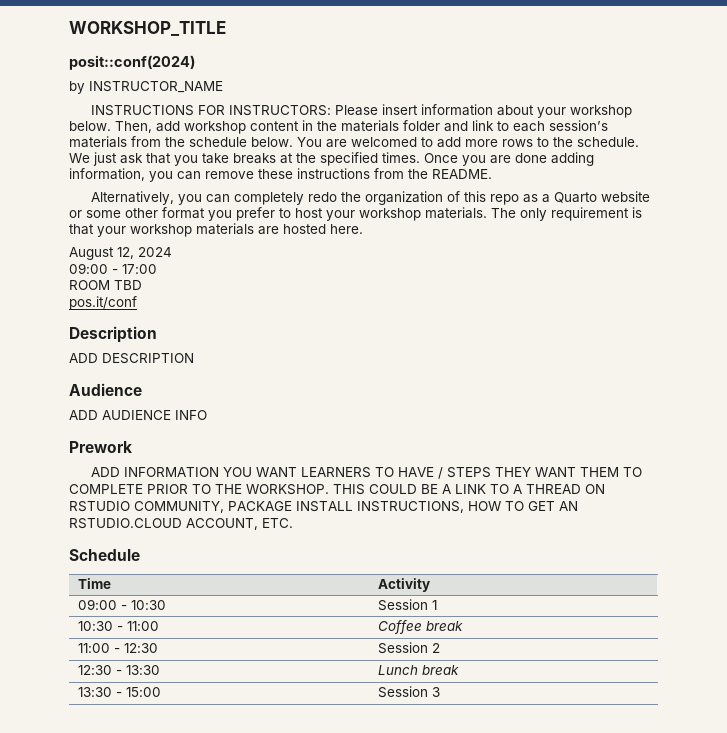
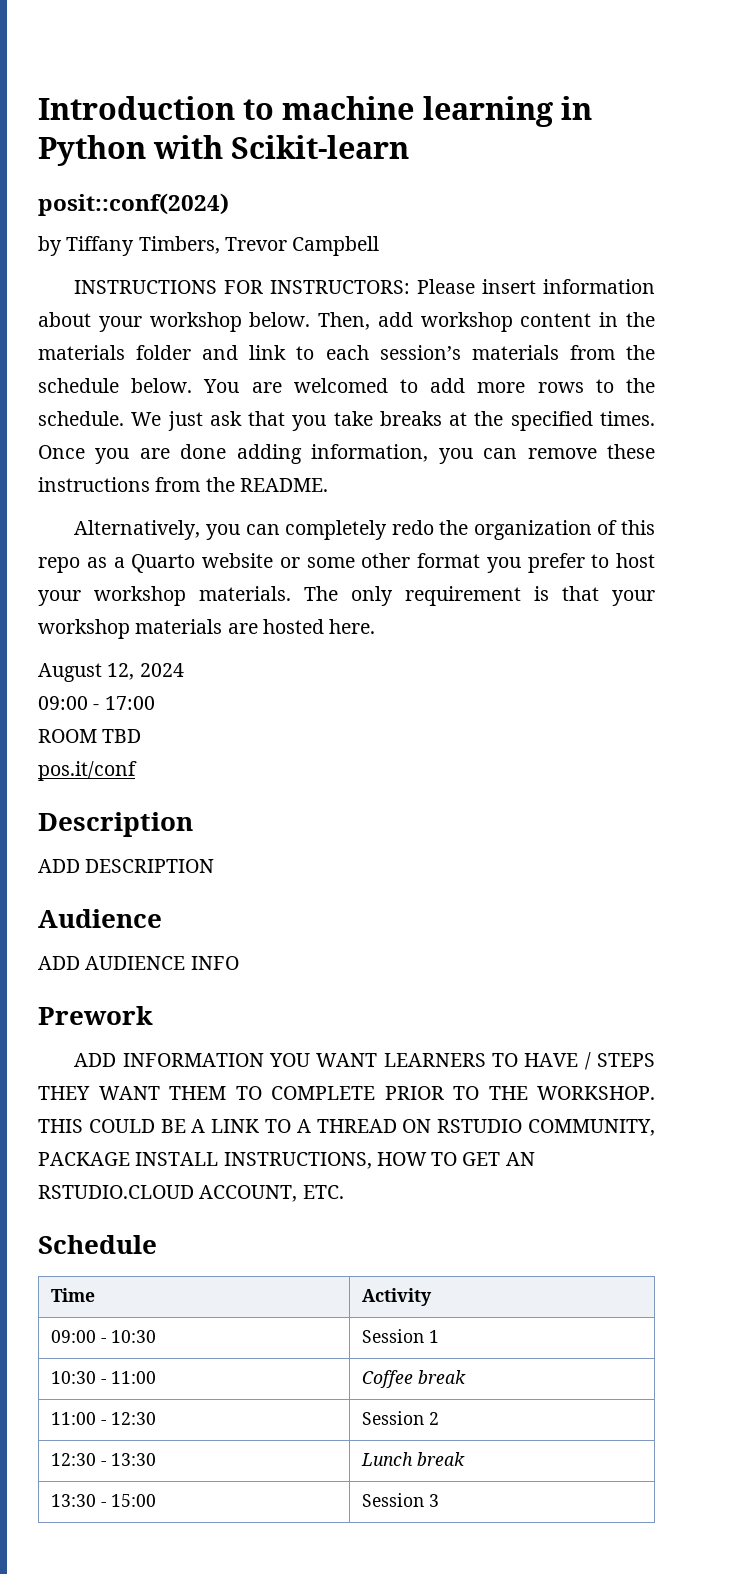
- WORKSHOP_TITLE
+ Introduction to machine learning in Python with Scikit-learn
  posit::conf(2024)
- by INSTRUCTOR_NAME
+ by Tiffany Timbers, Trevor Campbell

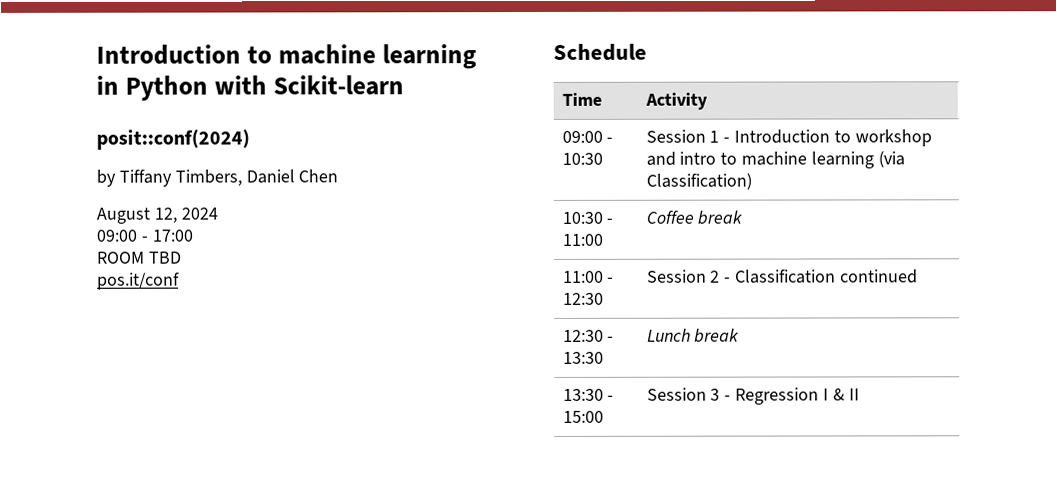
- by Tiffany Timbers, Trevor Campbell
- INSTRUCTIONS FOR INSTRUCTORS: Please insert information about your workshop below. Then, add workshop content in the materials folder and link to each session’s materials from the schedule below. You are welcomed to add more rows to the schedule. We just ask that you take breaks at the specified times. Once you are done adding information, you can remove these instructions from the README.
- Alternatively, you can completely redo the organization of this repo as a Quarto website or some other format you prefer to host your workshop materials. The only requirement is that your workshop materials are hosted here.
+ by Tiffany Timbers, Daniel Chen
- Description
- ADD DESCRIPTION
- Audience
- ADD AUDIENCE INFO
- Prework
- ADD INFORMATION YOU WANT LEARNERS TO HAVE / STEPS THEY WANT THEM TO COMPLETE PRIOR TO THE WORKSHOP. THIS COULD BE A LINK TO A THREAD ON RSTUDIO COMMUNITY, PACKAGE INSTALL INSTRUCTIONS, HOW TO GET AN RSTUDIO.CLOUD ACCOUNT, ETC.
- 09:00 - 10:30 | Session 1
+ 09:00 - 10:30 | Session 1 - Introduction to workshop and intro to machine learning (via Classification)
- 11:00 - 12:30 | Session 2
+ 11:00 - 12:30 | Session 2 - Classification continued
- 13:30 - 15:00 | Session 3
+ 13:30 - 15:00 | Session 3 - Regression I & II

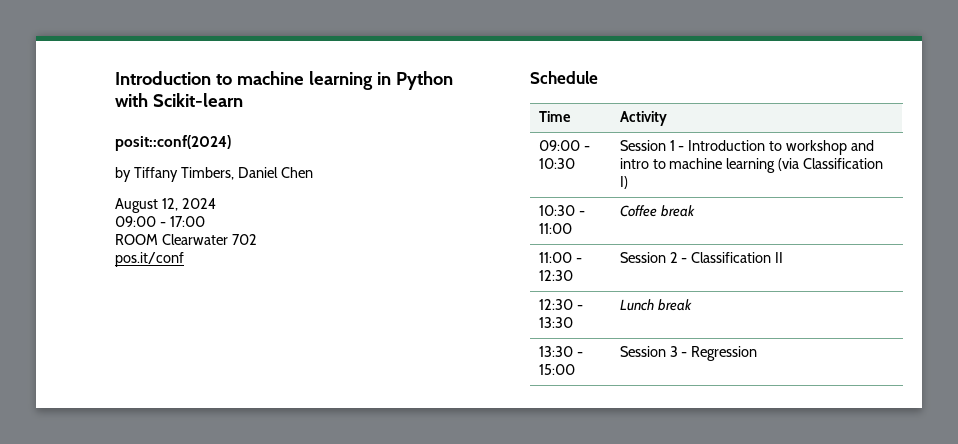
- ROOM TBD
+ ROOM Clearwater 702
- 09:00 - 10:30 | Session 1 - Introduction to workshop and intro to machine learning (via Classification)
+ 09:00 - 10:30 | Session 1 - Introduction to workshop and intro to machine learning (via Classification I)
- 11:00 - 12:30 | Session 2 - Classification continued
+ 11:00 - 12:30 | Session 2 - Classification II
- 13:30 - 15:00 | Session 3 - Regression I & II
+ 13:30 - 15:00 | Session 3 - Regression

